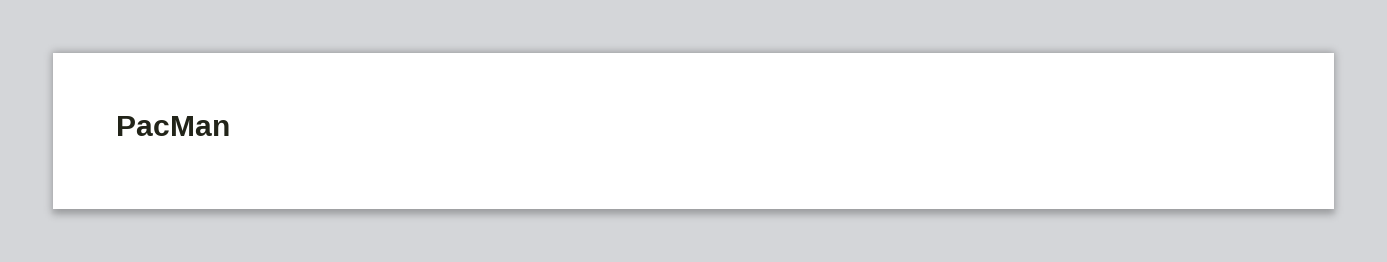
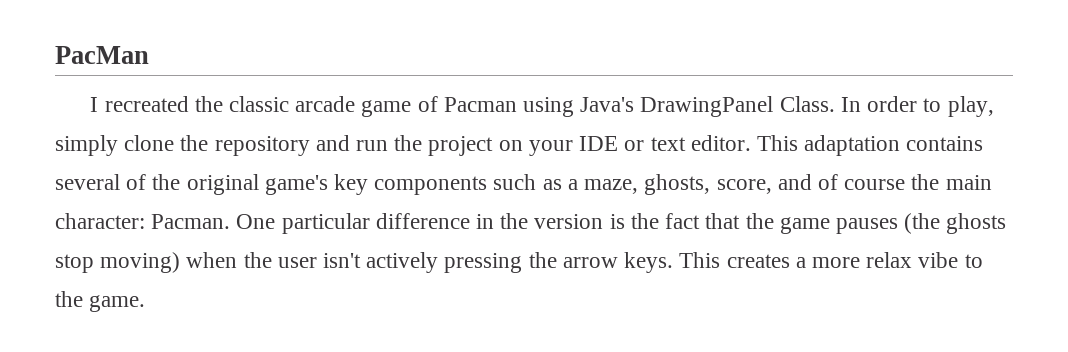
+ I recreated the classic arcade game of Pacman using Java's DrawingPanel Class. In order to play, simply clone the repository and run the project on your IDE or text editor. This adaptation contains several of the original game's key components such as a maze, ghosts, score, and of course the main character: Pacman. One particular difference in the version is the fact that the game pauses (the ghosts stop moving) when the user isn't actively pressing the arrow keys. This creates a more relax vibe to the game.

